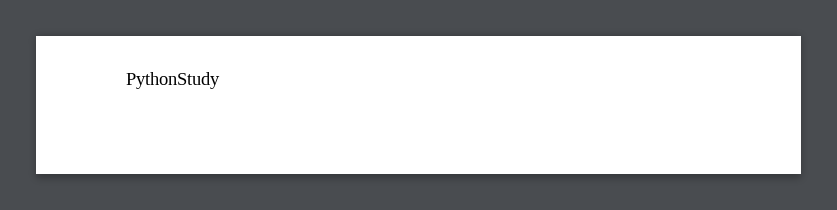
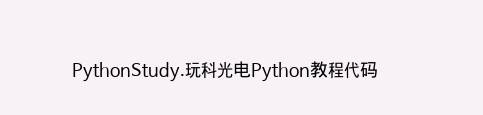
- PythonStudy
+ PythonStudy.玩科光电Python教程代码

